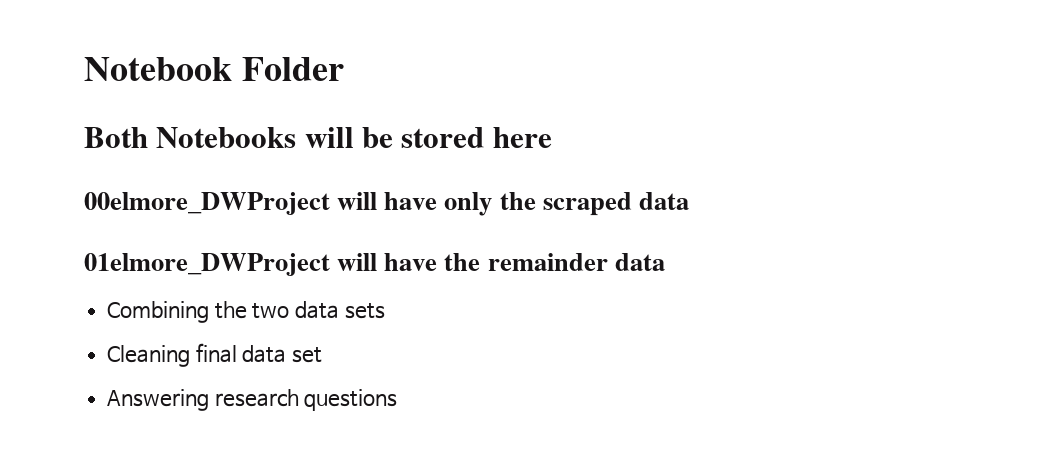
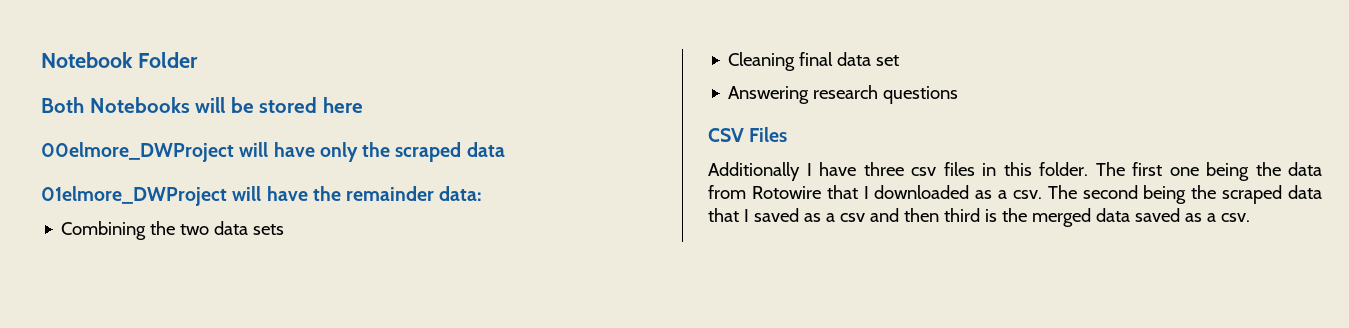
- 01elmore_DWProject will have the remainder data
+ 01elmore_DWProject will have the remainder data:
+ CSV Files
+ Additionally I have three csv files in this folder. The first one being the data from Rotowire that I downloaded as a csv. The second being the scraped data that I saved as a csv and then third is the merged data saved as a csv.

